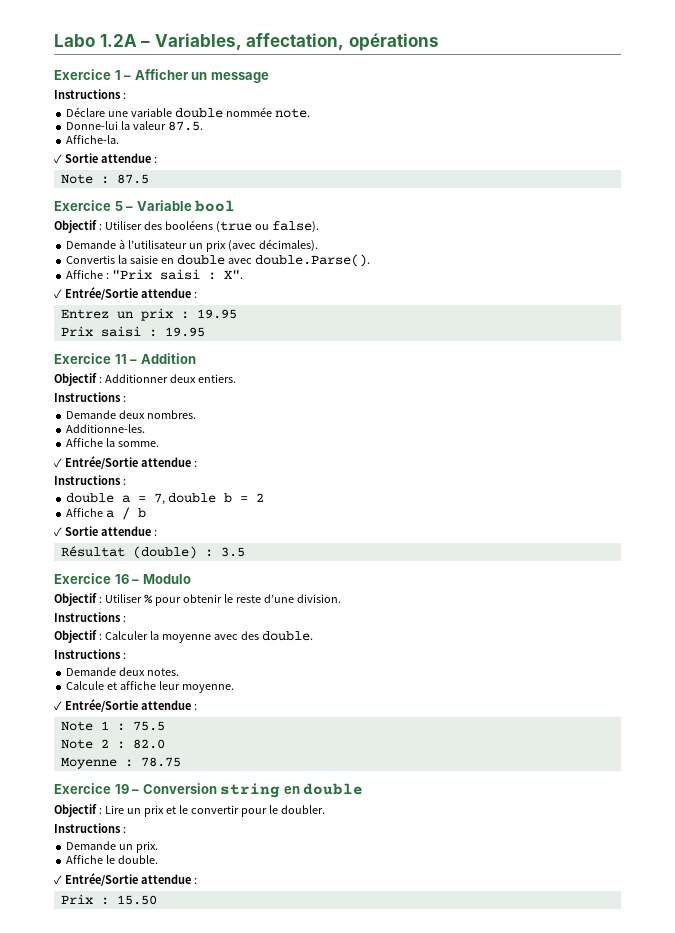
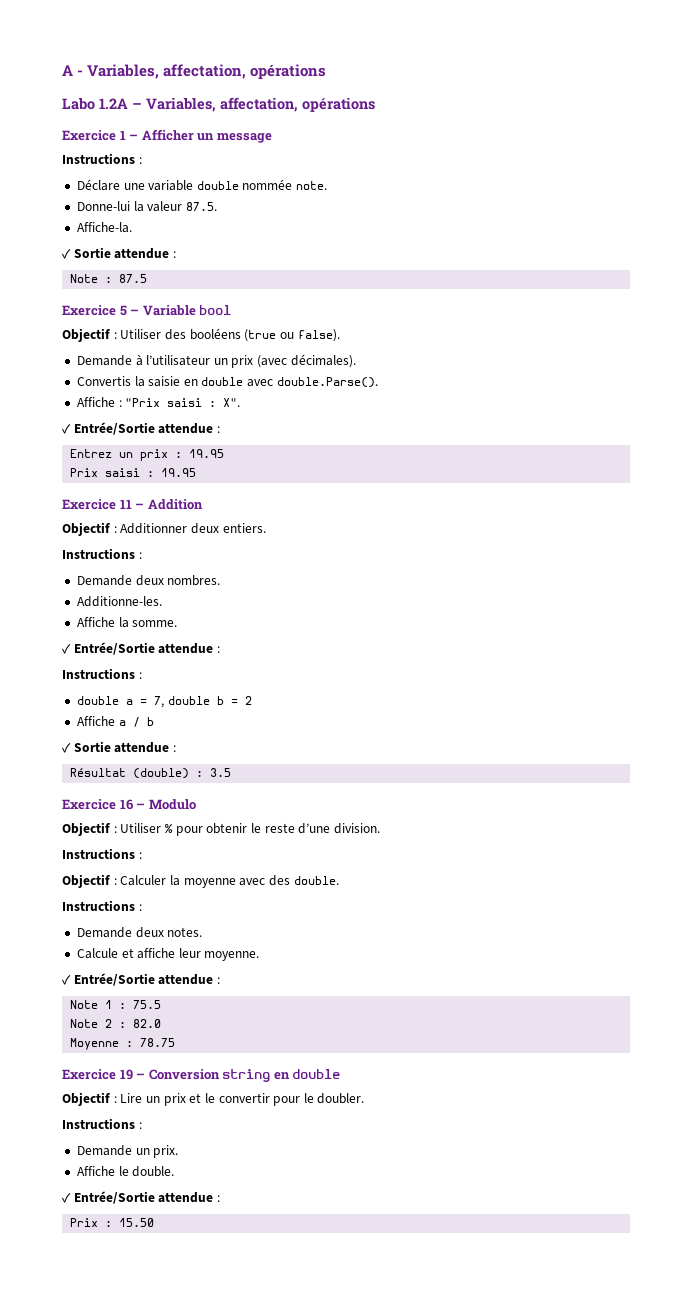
+ A - Variables, affectation, opérations

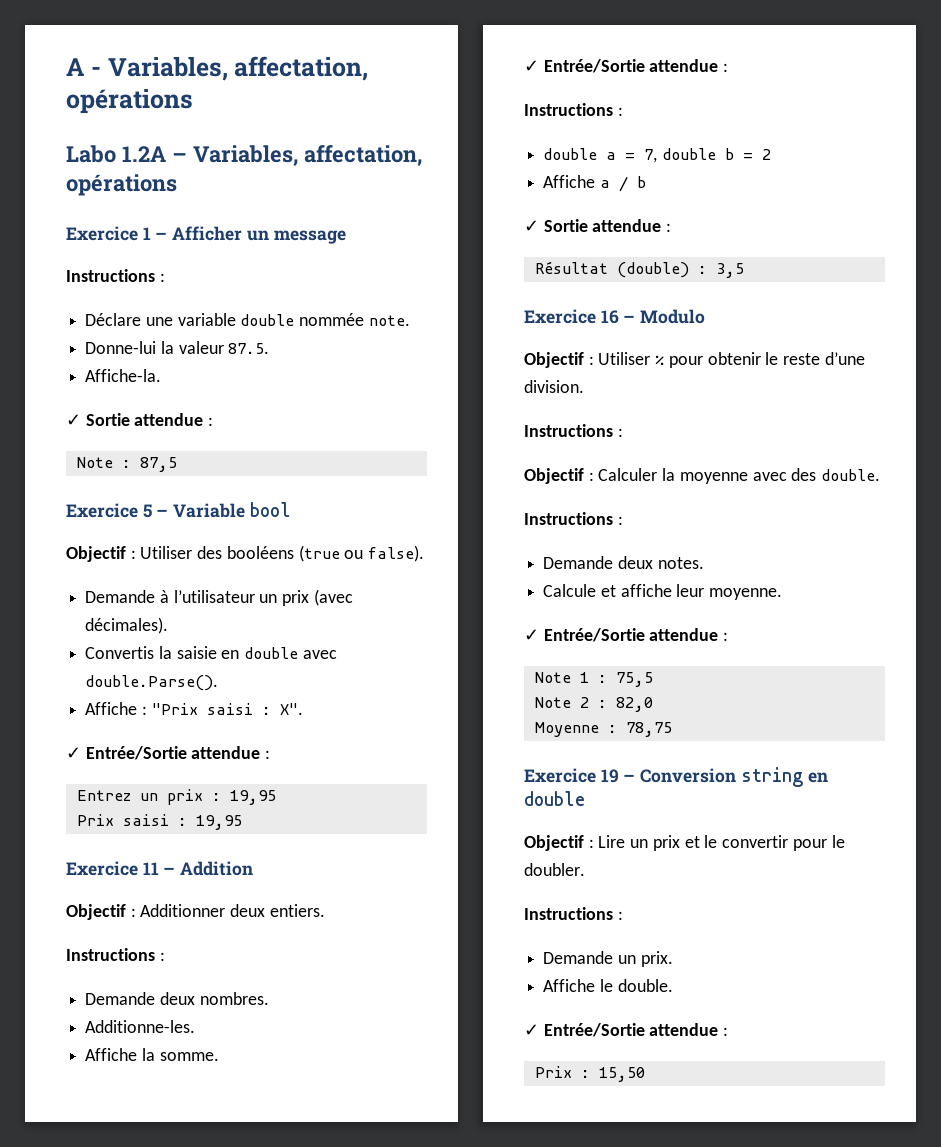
- Note : 87.5
+ Note : 87,5
- Entrez un prix : 19.95
+ Entrez un prix : 19,95
- Prix saisi : 19.95
+ Prix saisi : 19,95
- Résultat (double) : 3.5
+ Résultat (double) : 3,5
- Note 1 : 75.5
+ Note 1 : 75,5
- Note 2 : 82.0
+ Note 2 : 82,0
- Moyenne : 78.75
+ Moyenne : 78,75
- Prix : 15.50
+ Prix : 15,50

